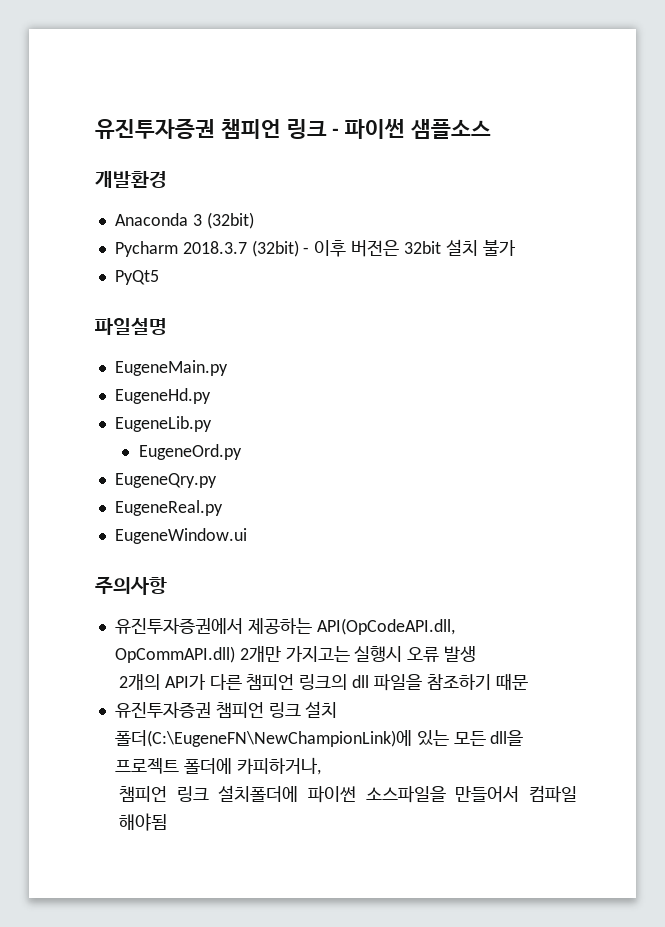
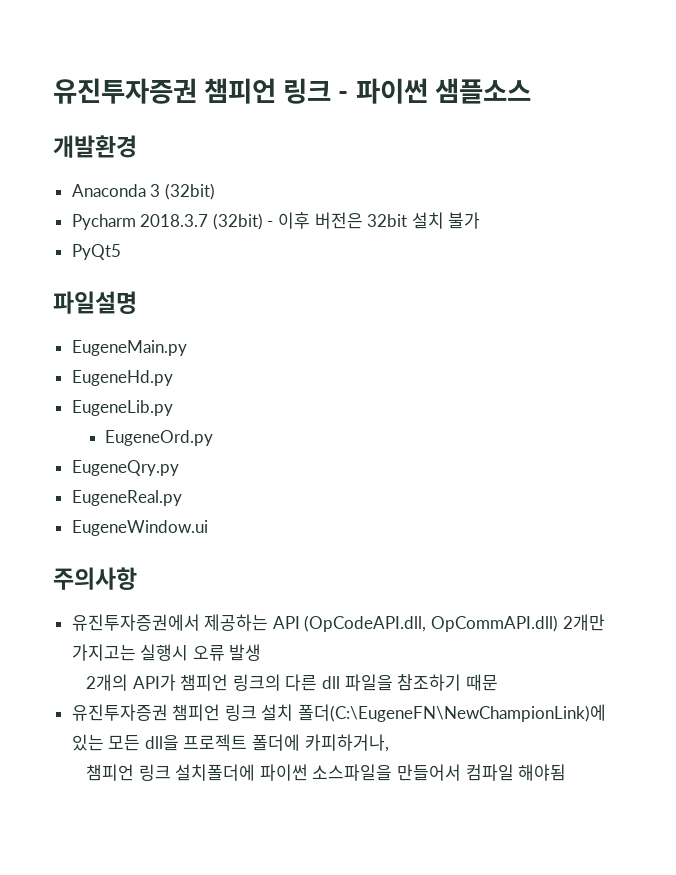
- 유진투자증권에서 제공하는 API(OpCodeAPI.dll, OpCommAPI.dll) 2개만 가지고는 실행시 오류 발생
+ 유진투자증권에서 제공하는 API (OpCodeAPI.dll, OpCommAPI.dll) 2개만 가지고는 실행시 오류 발생
- 2개의 API가 다른 챔피언 링크의 dll 파일을 참조하기 때문
+ 2개의 API가 챔피언 링크의 다른 dll 파일을 참조하기 때문

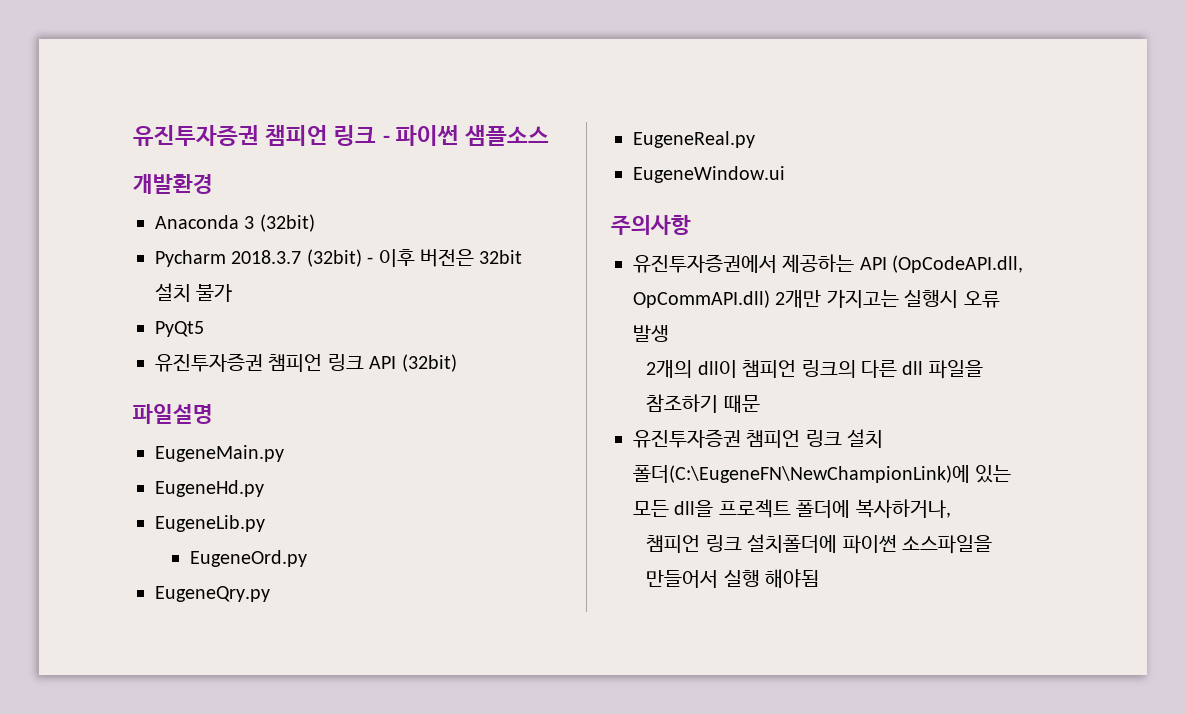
+ 유진투자증권 챔피언 링크 API (32bit)
- 2개의 API가 챔피언 링크의 다른 dll 파일을 참조하기 때문
+ 2개의 dll이 챔피언 링크의 다른 dll 파일을 참조하기 때문
- 유진투자증권 챔피언 링크 설치 폴더(C:\EugeneFN\NewChampionLink)에 있는 모든 dll을 프로젝트 폴더에 카피하거나,
+ 유진투자증권 챔피언 링크 설치 폴더(C:\EugeneFN\NewChampionLink)에 있는 모든 dll을 프로젝트 폴더에 복사하거나,
- 챔피언 링크 설치폴더에 파이썬 소스파일을 만들어서 컴파일 해야됨
+ 챔피언 링크 설치폴더에 파이썬 소스파일을 만들어서 실행 해야됨

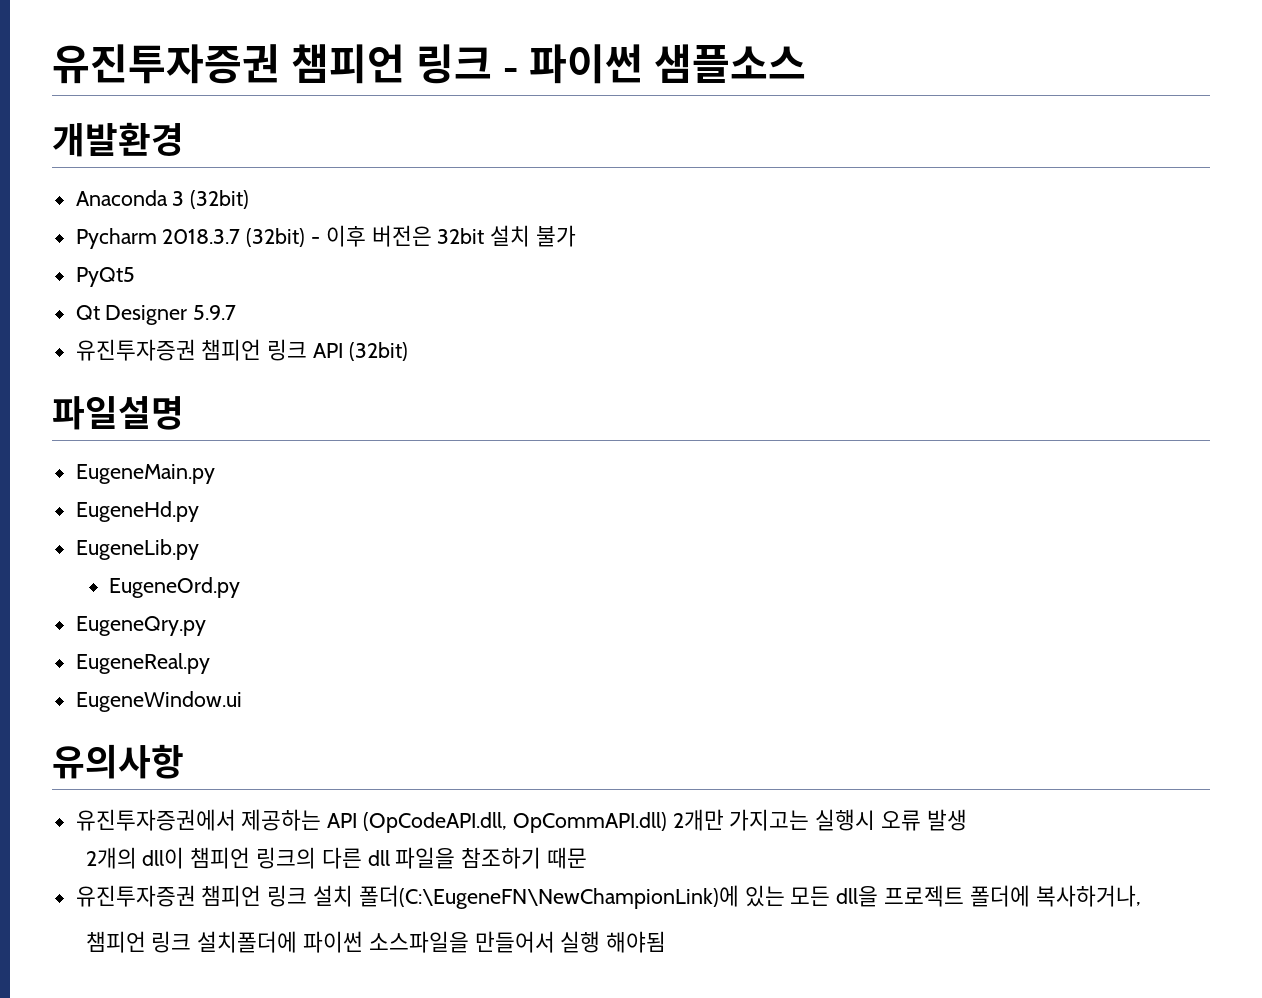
+ Qt Designer 5.9.7
- 주의사항
+ 유의사항

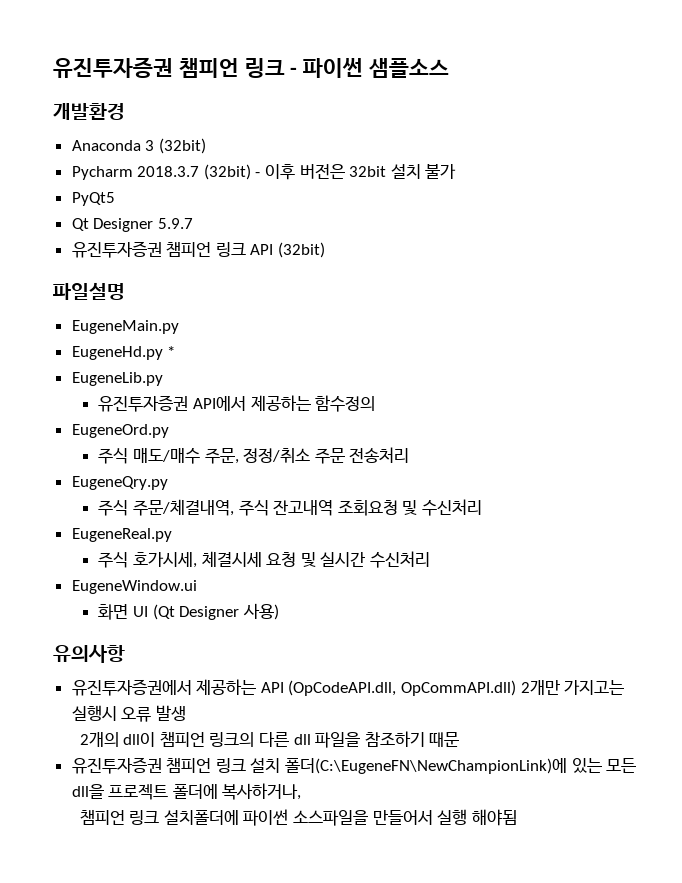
- EugeneHd.py
+ EugeneHd.py *
+ 유진투자증권 API에서 제공하는 함수정의
  EugeneOrd.py
+ 주식 매도/매수 주문, 정정/취소 주문 전송처리
  EugeneQry.py
+ 주식 주문/체결내역, 주식 잔고내역 조회요청 및 수신처리
  EugeneReal.py
+ 주식 호가시세, 체결시세 요청 및 실시간 수신처리
  EugeneWindow.ui
+ 화면 UI (Qt Designer 사용)

